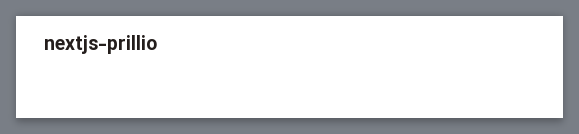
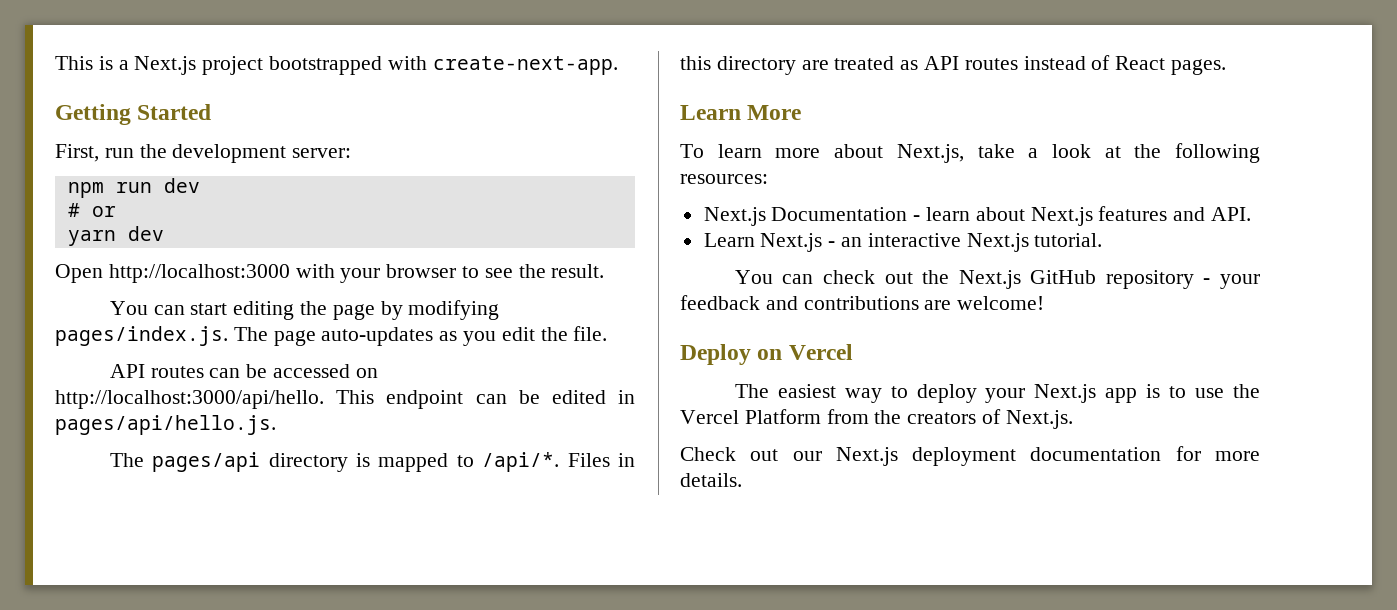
- nextjs-prillio
+ This is a Next.js project bootstrapped with create-next-app.
+ Getting Started
+ First, run the development server:
+ npm run dev
+ # or
+ yarn dev
+ Open http://localhost:3000 with your browser to see the result.
+ You can start editing the page by modifying pages/index.js. The page auto-updates as you edit the file.
+ API routes can be accessed on http://localhost:3000/api/hello. This endpoint can be edited in pages/api/hello.js.
+ The pages/api directory is mapped to /api/*. Files in this directory are treated as API routes instead of React pages.
+ Learn More
+ To learn more about Next.js, take a look at the following resources:
+ Next.js Documentation - learn about Next.js features and API.
+ Learn Next.js - an interactive Next.js tutorial.
+ You can check out the Next.js GitHub repository - your feedback and contributions are welcome!
+ Deploy on Vercel
+ The easiest way to deploy your Next.js app is to use the Vercel Platform from the creators of Next.js.
+ Check out our Next.js deployment documentation for more details.

